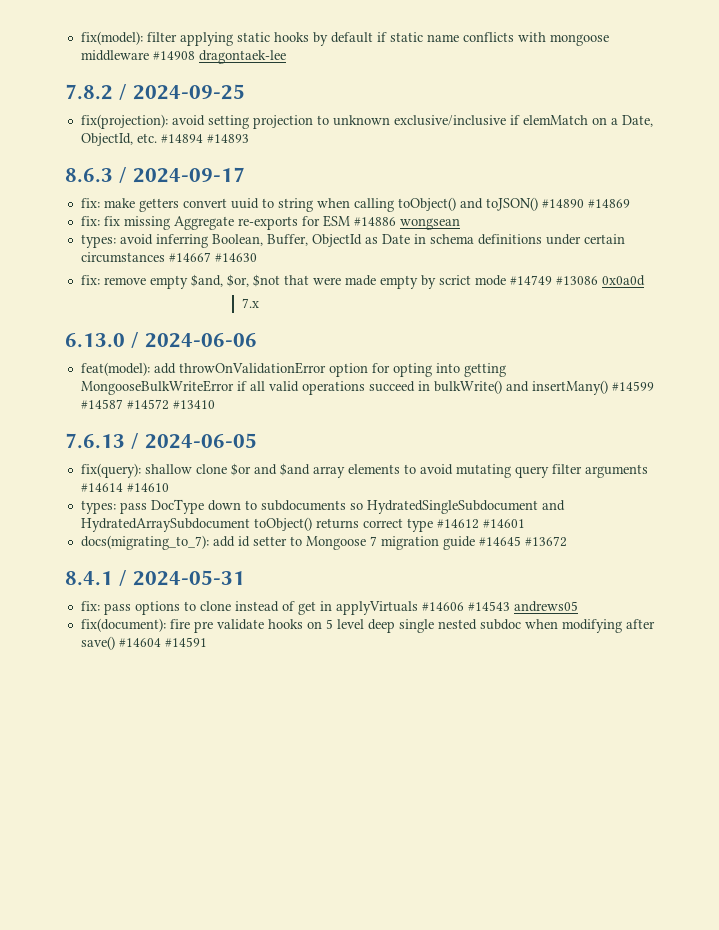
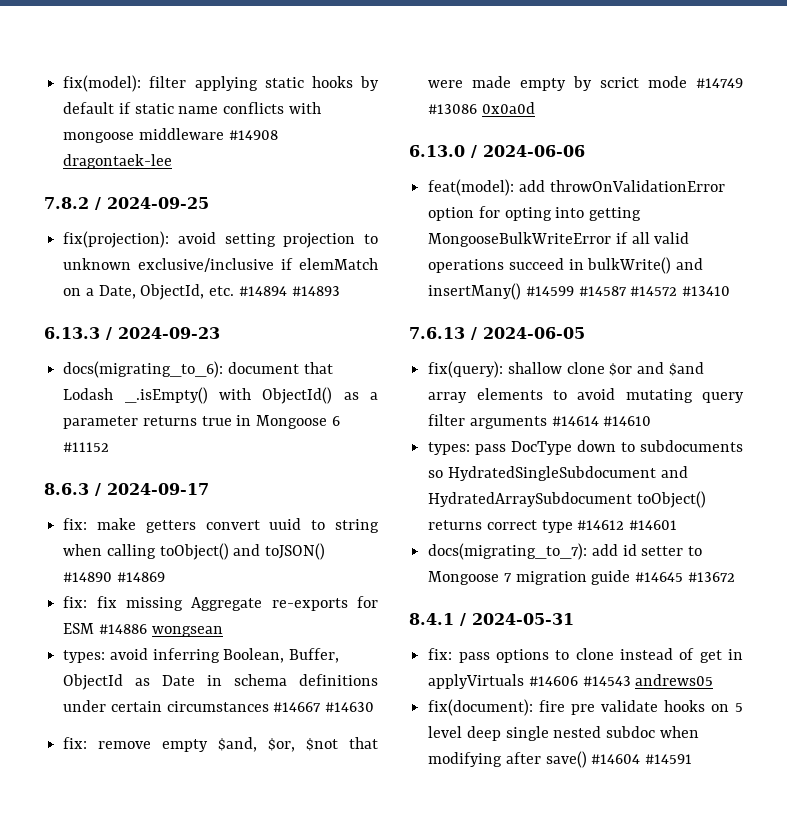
+ 6.13.3 / 2024-09-23
+ docs(migrating_to_6): document that Lodash _.isEmpty() with ObjectId() as a parameter returns true in Mongoose 6 #11152
- 7.x

